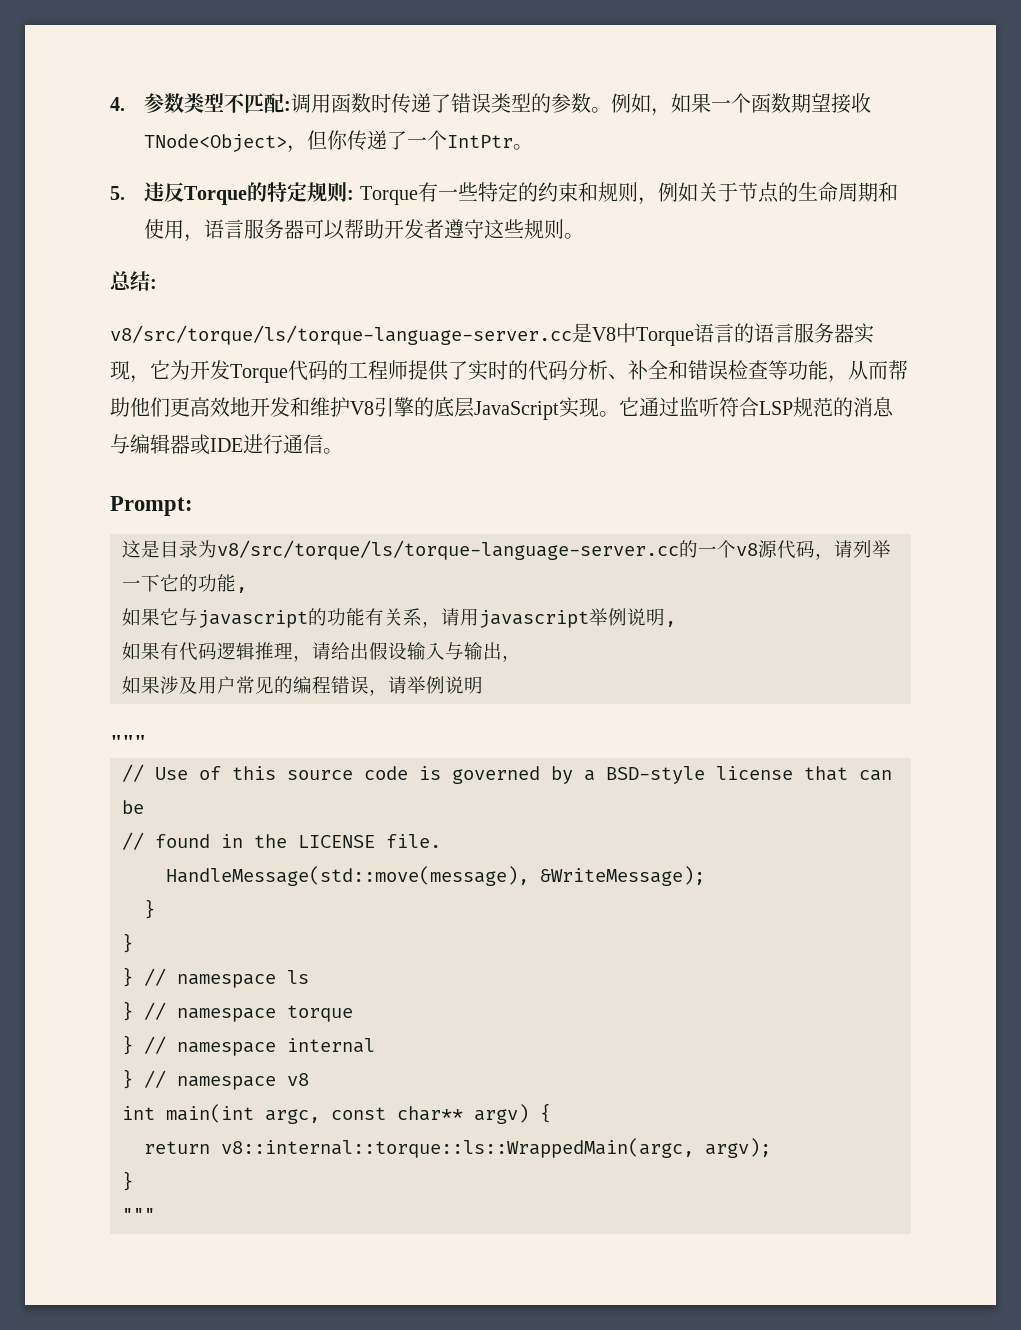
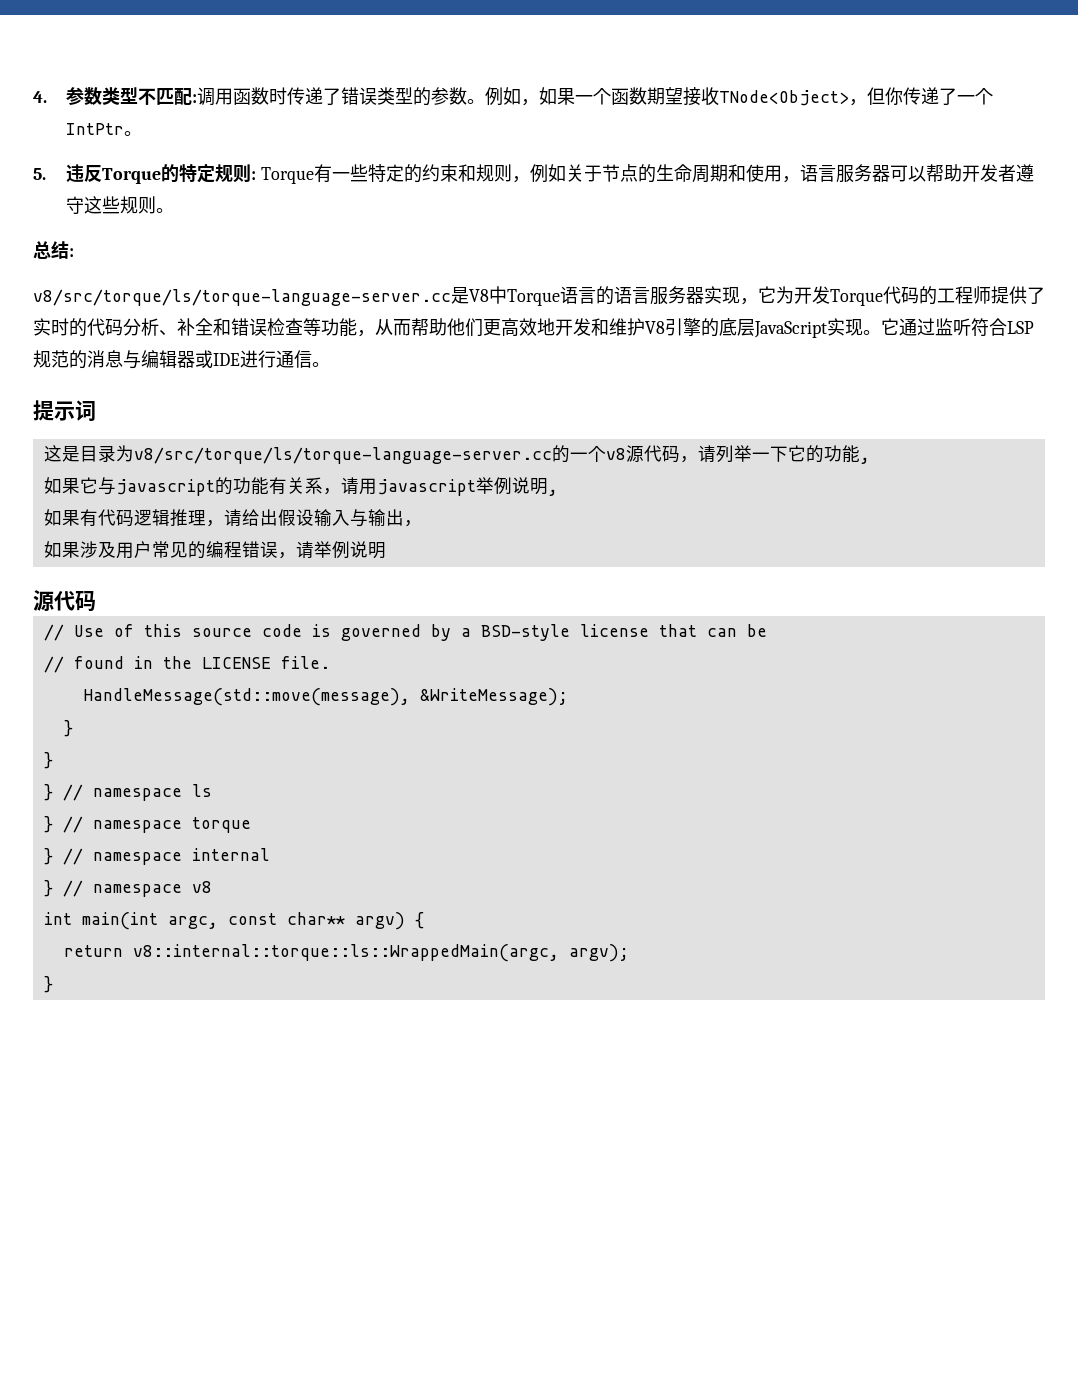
- Prompt:
+ 提示词
  如果涉及用户常见的编程错误，请举例说明
- """
+ 源代码
  return v8::internal::torque::ls::WrappedMain(argc, argv);
  }
- """

